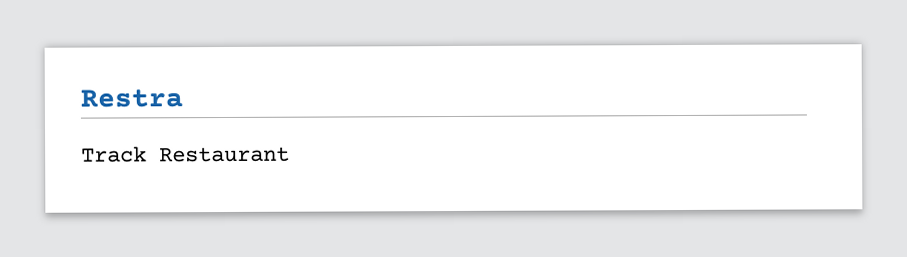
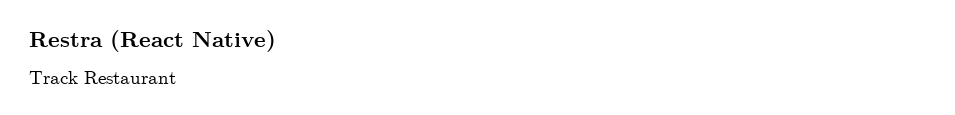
- Restra
+ Restra (React Native)

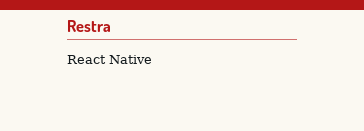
- Restra (React Native)
- Track Restaurant
+ Restra
+ React Native

